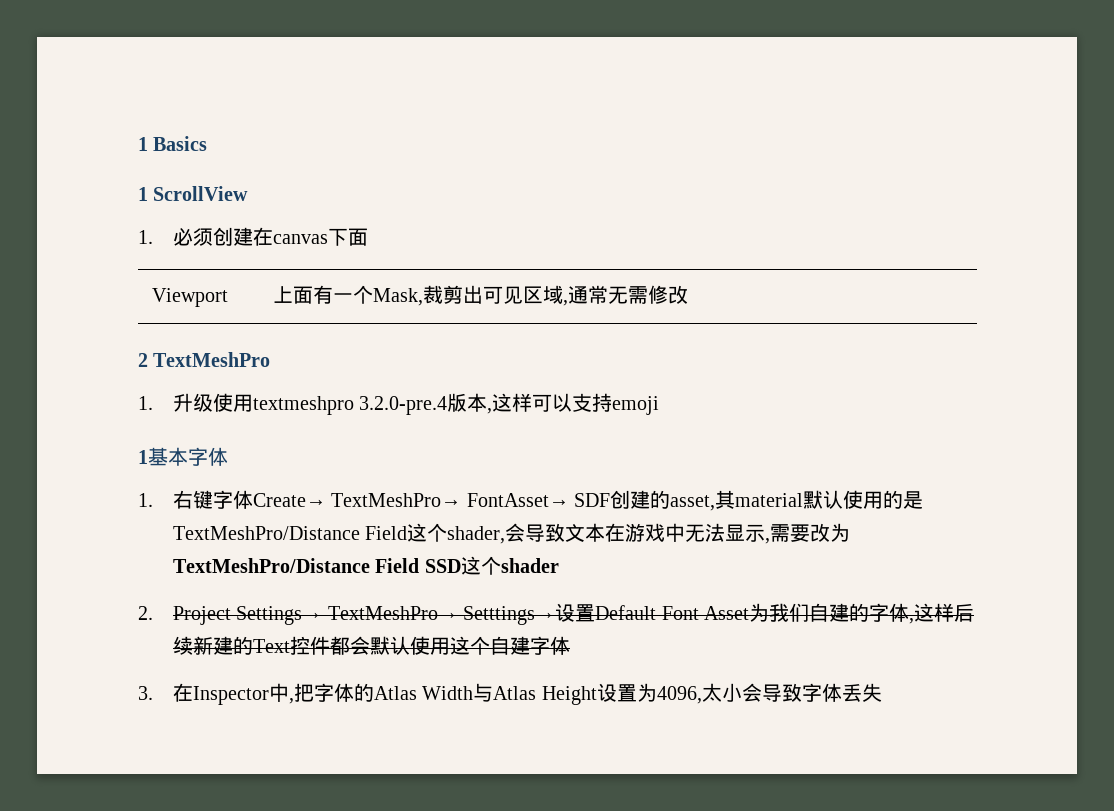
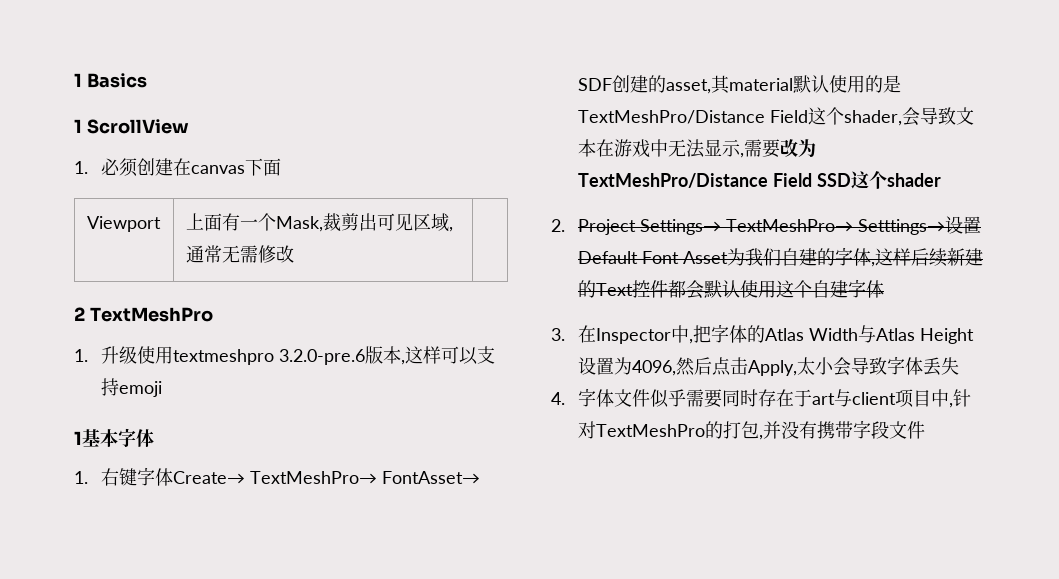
- 1.升级使用textmeshpro 3.2.0-pre.4版本,这样可以支持emoji
+ 1.升级使用textmeshpro 3.2.0-pre.6版本,这样可以支持emoji
- 3.在Inspector中,把字体的Atlas Width与Atlas Height设置为4096,太小会导致字体丢失
+ 3.在Inspector中,把字体的Atlas Width与Atlas Height设置为4096,然后点击Apply,太小会导致字体丢失
+ 4.字体文件似乎需要同时存在于art与client项目中,针对TextMeshPro的打包,并没有携带字段文件

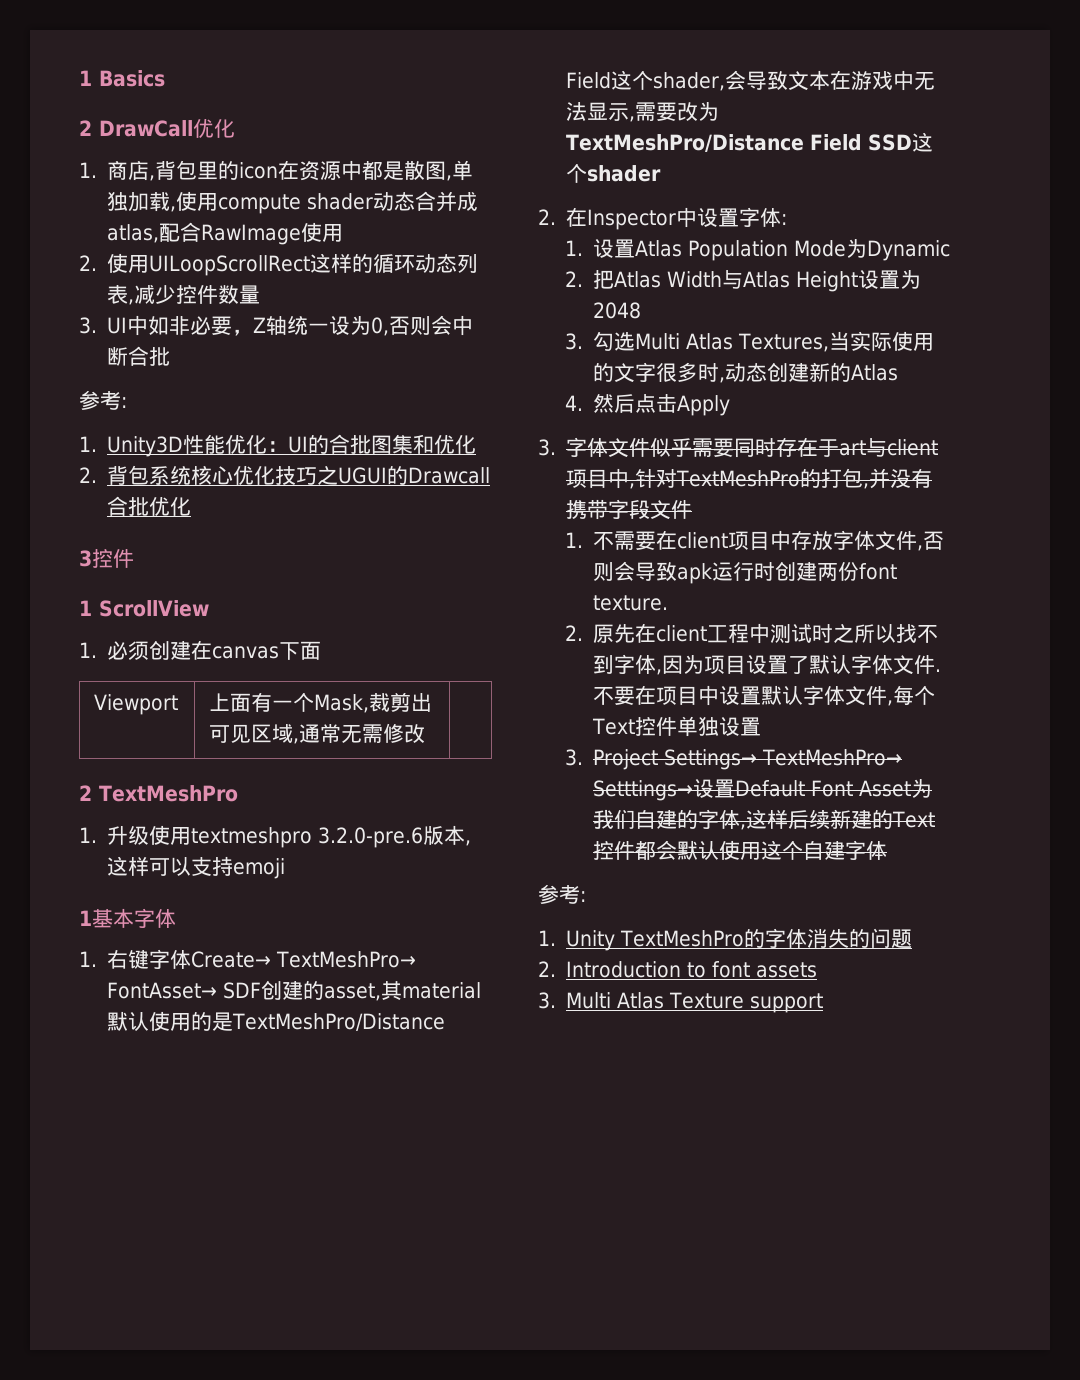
+ 2 DrawCall优化
+ 1.商店,背包里的icon在资源中都是散图,单独加载,使用compute shader动态合并成atlas,配合RawImage使用
+ 2.使用UILoopScrollRect这样的循环动态列表,减少控件数量
+ 3. UI中如非必要，Z轴统一设为0,否则会中断合批
+ 参考:
+ 1. Unity3D性能优化：UI的合批图集和优化
+ 2.背包系统核心优化技巧之UGUI的Drawcall合批优化
+ 3控件
- 2. Project Settings→ TextMeshPro→ Setttings→设置Default Font Asset为我们自建的字体,这样后续新建的Text控件都会默认使用这个自建字体
- 3.在Inspector中,把字体的Atlas Width与Atlas Height设置为4096,然后点击Apply,太小会导致字体丢失
- 4.字体文件似乎需要同时存在于art与client项目中,针对TextMeshPro的打包,并没有携带字段文件
+ 2.在Inspector中设置字体:
+ 1.设置Atlas Population Mode为Dynamic
+ 2.把Atlas Width与Atlas Height设置为2048
+ 3.勾选Multi Atlas Textures,当实际使用的文字很多时,动态创建新的Atlas
+ 4.然后点击Apply
+ 3.字体文件似乎需要同时存在于art与client项目中,针对TextMeshPro的打包,并没有携带字段文件
+ 1.不需要在client项目中存放字体文件,否则会导致apk运行时创建两份font texture.
+ 2.原先在client工程中测试时之所以找不到字体,因为项目设置了默认字体文件.不要在项目中设置默认字体文件,每个Text控件单独设置
+ 3. Project Settings→ TextMeshPro→ Setttings→设置Default Font Asset为我们自建的字体,这样后续新建的Text控件都会默认使用这个自建字体
+ 参考:
+ 1. Unity TextMeshPro的字体消失的问题
+ 2. Introduction to font assets
+ 3. Multi Atlas Texture support

